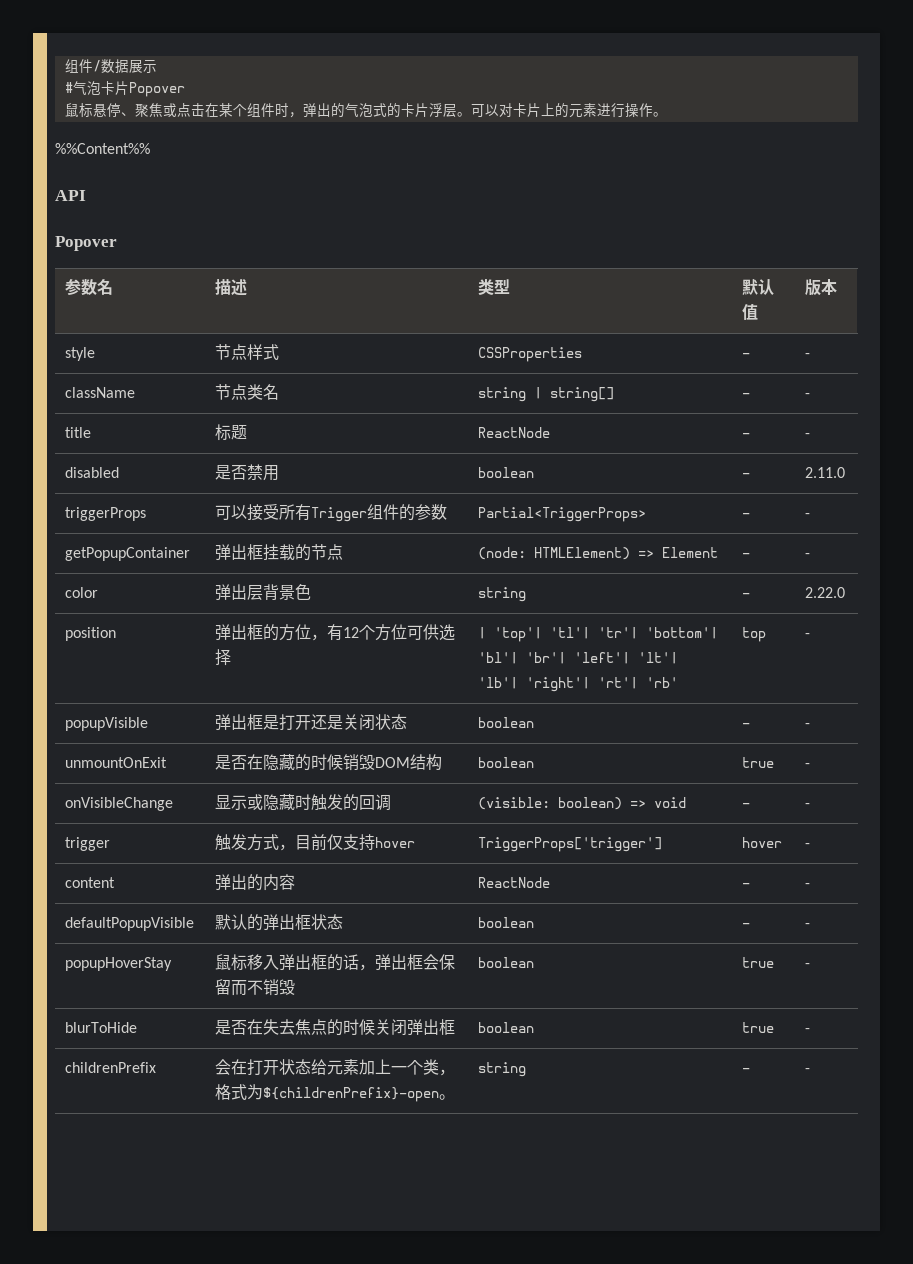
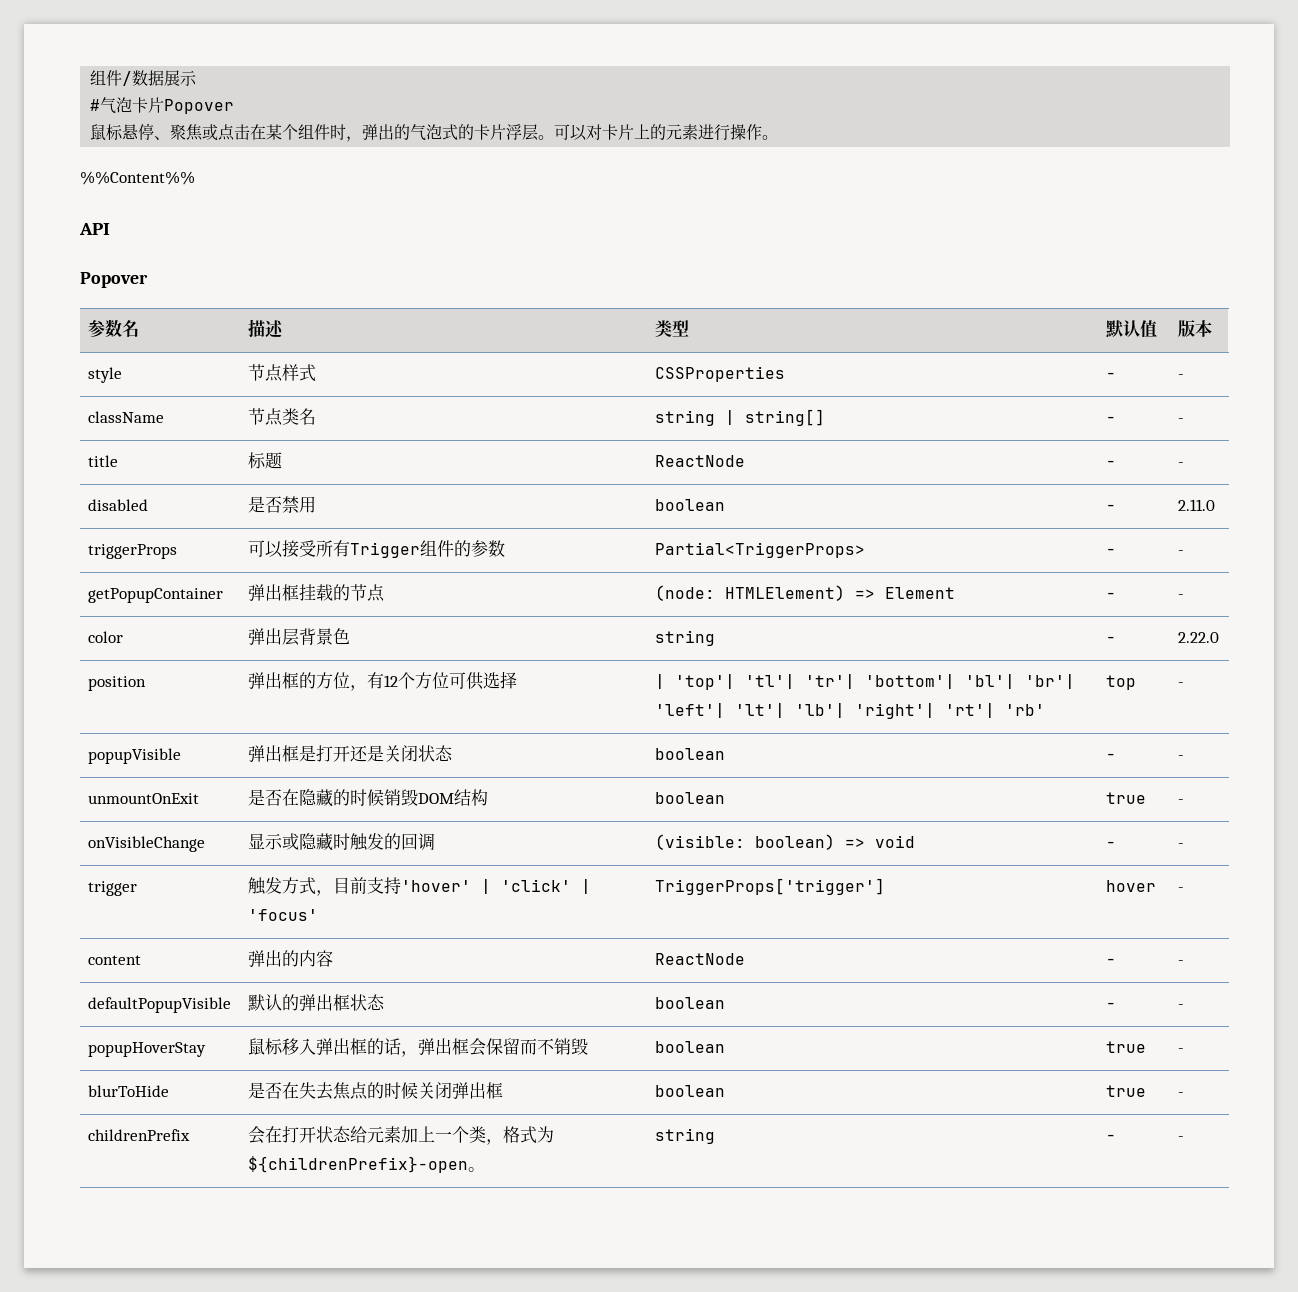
- trigger | 触发方式，目前仅支持hover | TriggerProps['trigger'] | hover | -
+ trigger | 触发方式，目前支持'hover' | 'click' | 'focus' | TriggerProps['trigger'] | hover | -

